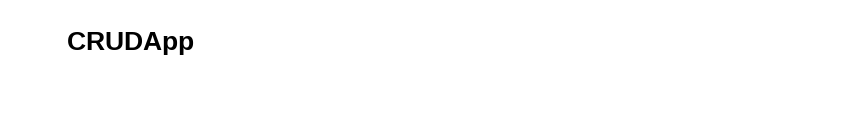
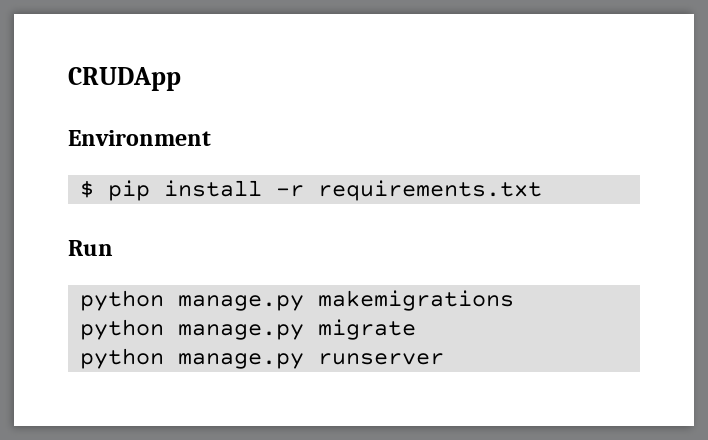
+ Environment
+ $ pip install -r requirements.txt
+ Run
+ python manage.py makemigrations
+ python manage.py migrate
+ python manage.py runserver

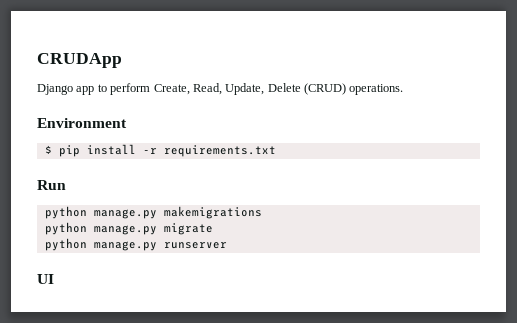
+ Django app to perform Create, Read, Update, Delete (CRUD) operations.
+ UI

